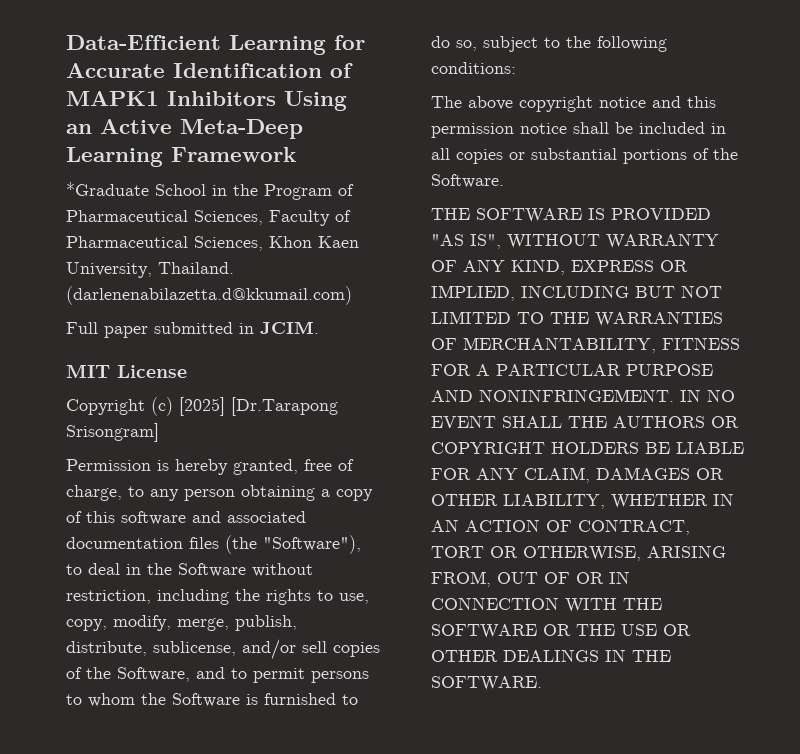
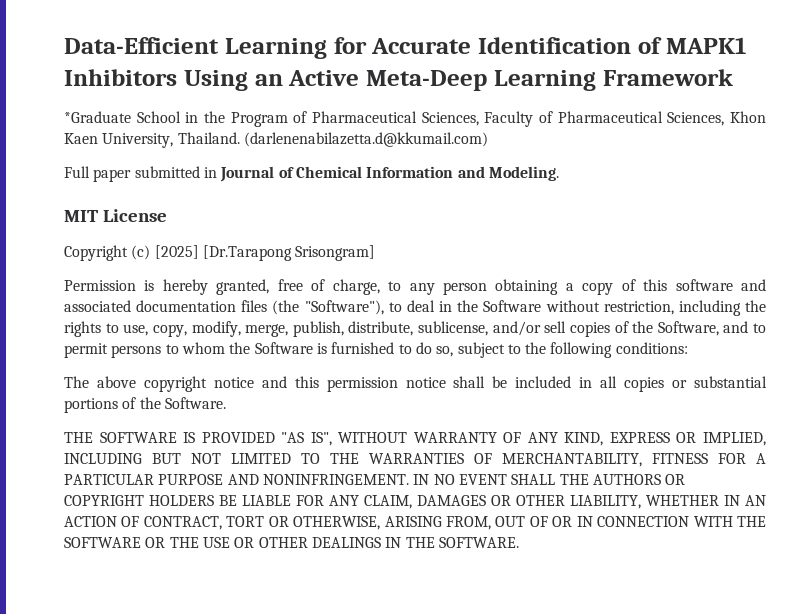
- Full paper submitted in JCIM.
+ Full paper submitted in Journal of Chemical Information and Modeling.

